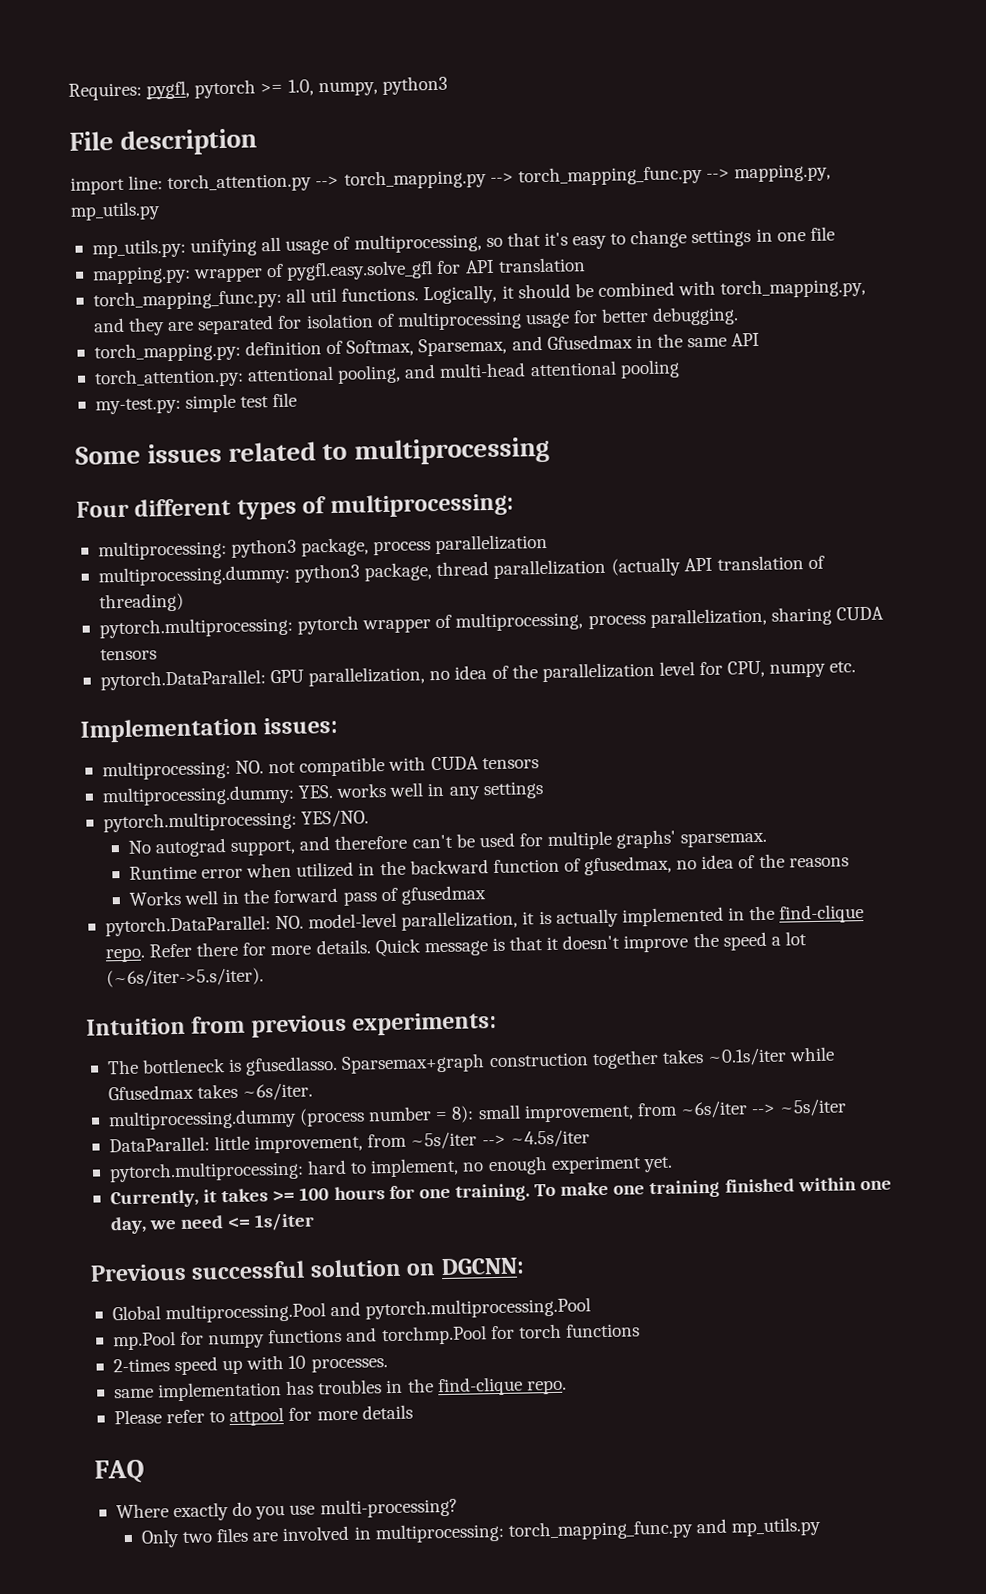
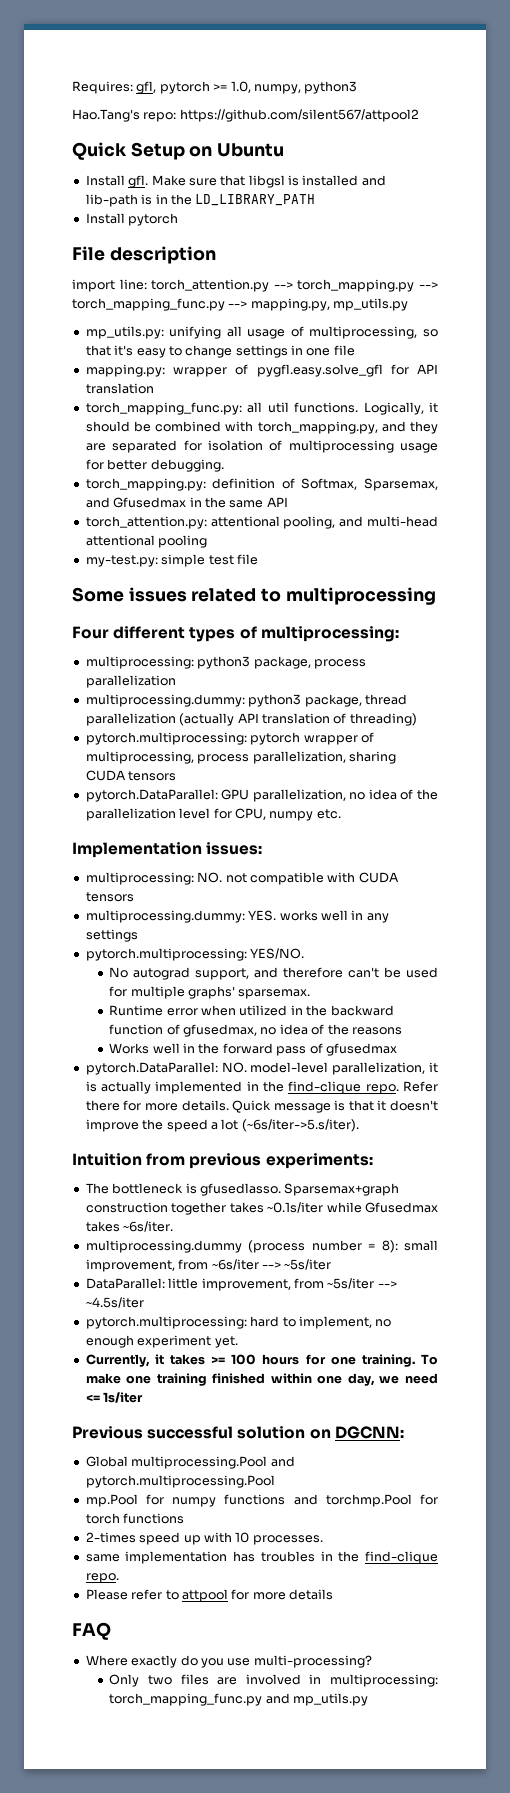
- Requires: pygfl, pytorch >= 1.0, numpy, python3
+ Requires: gfl, pytorch >= 1.0, numpy, python3
+ Hao.Tang's repo: https://github.com/silent567/attpool2
+ Quick Setup on Ubuntu
+ Install gfl. Make sure that libgsl is installed and lib-path is in the LD_LIBRARY_PATH
+ Install pytorch

